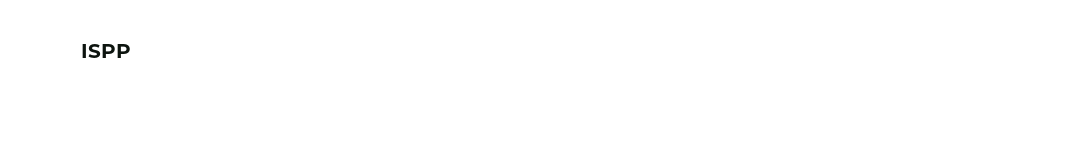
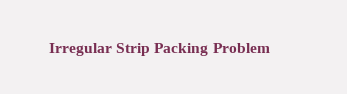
- ISPP
+ Irregular Strip Packing Problem

